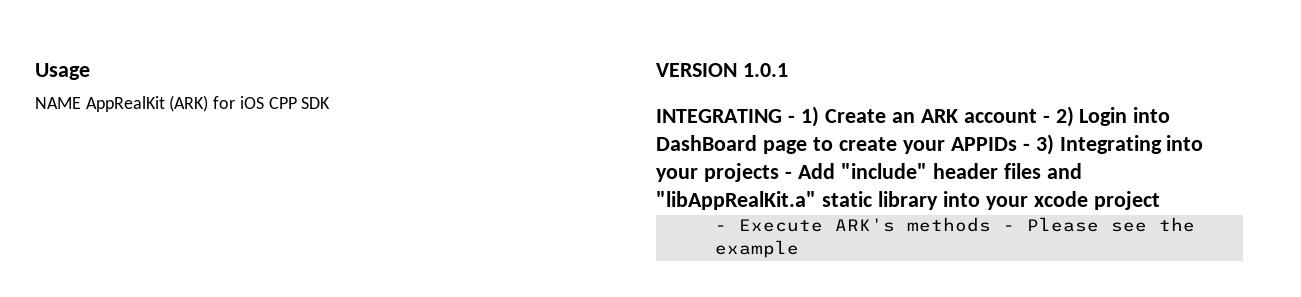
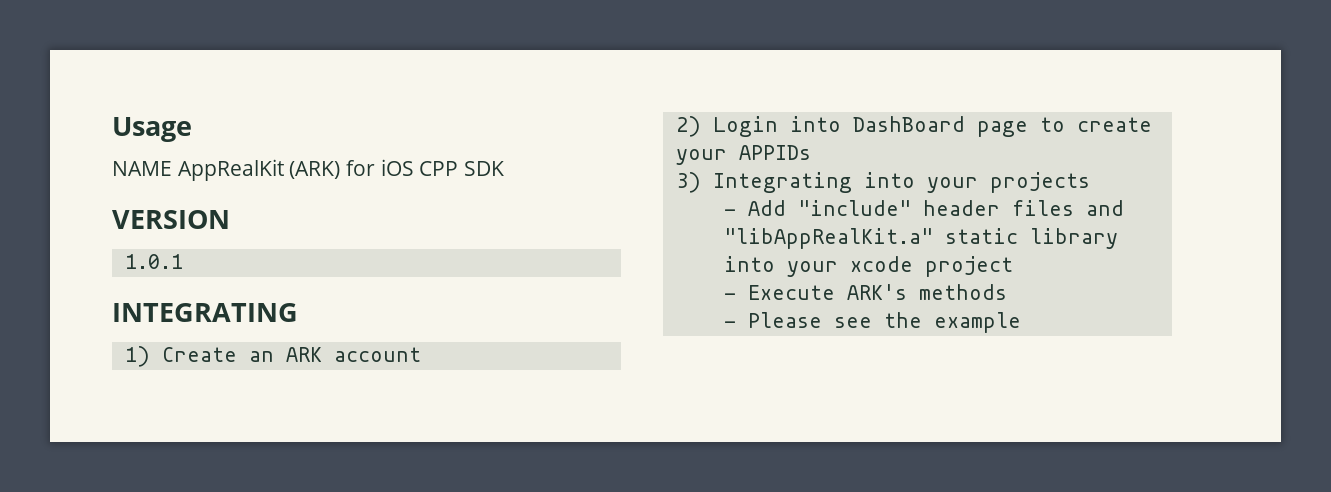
- VERSION 1.0.1
+ VERSION
+ 1.0.1
- INTEGRATING - 1) Create an ARK account - 2) Login into DashBoard page to create your APPIDs - 3) Integrating into your projects - Add "include" header files and "libAppRealKit.a" static library into your xcode project
+ INTEGRATING
+ 1) Create an ARK account
+ 2) Login into DashBoard page to create your APPIDs
+ 3) Integrating into your projects
+ - Add "include" header files and "libAppRealKit.a" static library into your xcode project
- - Execute ARK's methods - Please see the example
+ - Execute ARK's methods
+ - Please see the example

